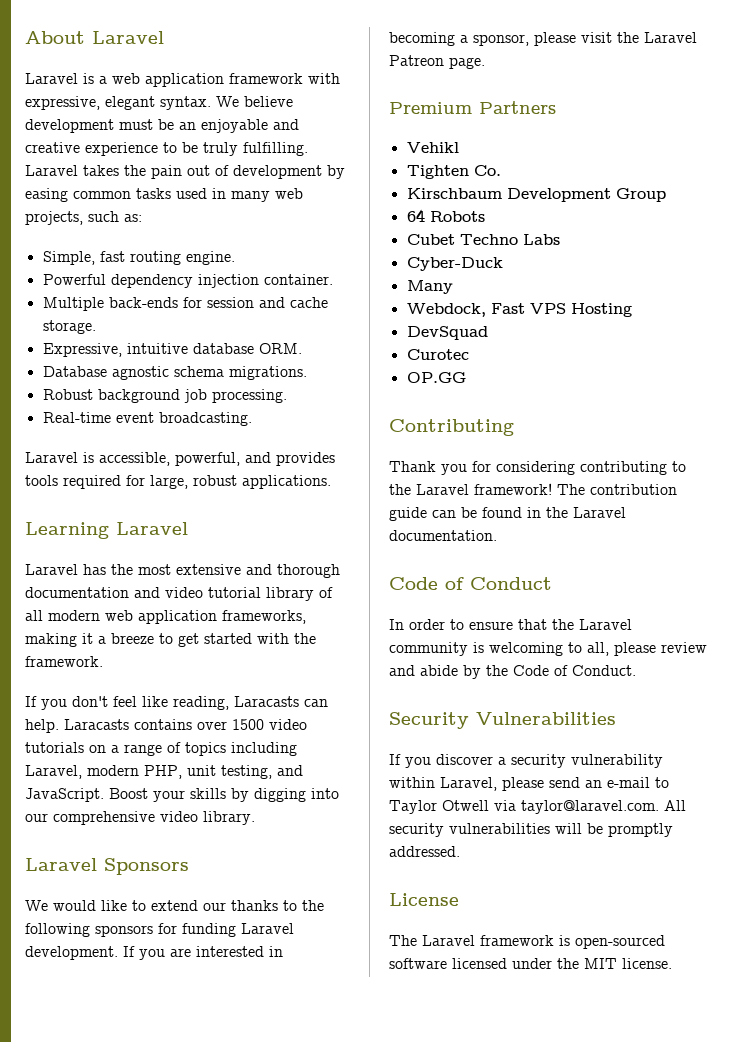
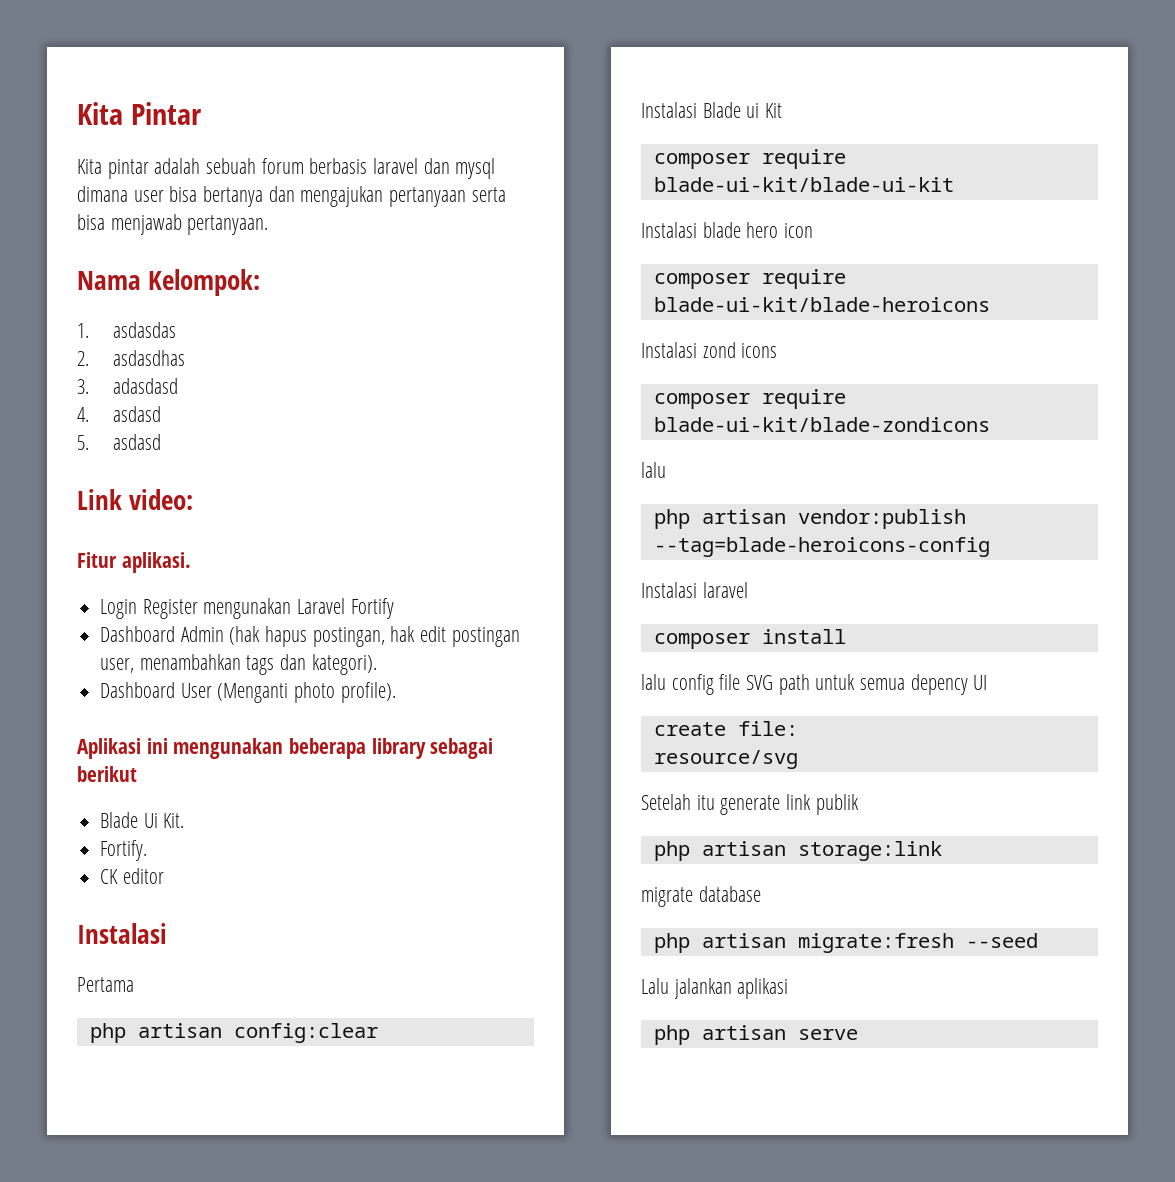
- About Laravel
- Laravel is a web application framework with expressive, elegant syntax. We believe development must be an enjoyable and creative experience to be truly fulfilling. Laravel takes the pain out of development by easing common tasks used in many web projects, such as:
- Simple, fast routing engine.
- Powerful dependency injection container.
- Multiple back-ends for session and cache storage.
- Expressive, intuitive database ORM.
- Database agnostic schema migrations.
- Robust background job processing.
- Real-time event broadcasting.
- Laravel is accessible, powerful, and provides tools required for large, robust applications.
- Learning Laravel
- Laravel has the most extensive and thorough documentation and video tutorial library of all modern web application frameworks, making it a breeze to get started with the framework.
- If you don't feel like reading, Laracasts can help. Laracasts contains over 1500 video tutorials on a range of topics including Laravel, modern PHP, unit testing, and JavaScript. Boost your skills by digging into our comprehensive video library.
- Laravel Sponsors
- We would like to extend our thanks to the following sponsors for funding Laravel development. If you are interested in becoming a sponsor, please visit the Laravel Patreon page.
- Premium Partners
- Vehikl
- Tighten Co.
- Kirschbaum Development Group
- 64 Robots
- Cubet Techno Labs
- Cyber-Duck
- Many
- Webdock, Fast VPS Hosting
- DevSquad
- Curotec
- OP.GG
- Contributing
- Thank you for considering contributing to the Laravel framework! The contribution guide can be found in the Laravel documentation.
- Code of Conduct
- In order to ensure that the Laravel community is welcoming to all, please review and abide by the Code of Conduct.
- Security Vulnerabilities
- If you discover a security vulnerability within Laravel, please send an e-mail to Taylor Otwell via taylor@laravel.com. All security vulnerabilities will be promptly addressed.
- License
- The Laravel framework is open-sourced software licensed under the MIT license.
+ Kita Pintar
+ Kita pintar adalah sebuah forum berbasis laravel dan mysql dimana user bisa bertanya dan mengajukan pertanyaan serta bisa menjawab pertanyaan.
+ Nama Kelompok:
+ 1. asdasdas
+ 2. asdasdhas
+ 3. adasdasd
+ 4. asdasd
+ 5. asdasd
+ Link video:
+ Fitur aplikasi.
+ Login Register mengunakan Laravel Fortify
+ Dashboard Admin (hak hapus postingan, hak edit postingan user, menambahkan tags dan kategori).
+ Dashboard User (Menganti photo profile).
+ Aplikasi ini mengunakan beberapa library sebagai berikut
+ Blade Ui Kit.
+ Fortify.
+ CK editor
+ Instalasi
+ Pertama
+ php artisan config:clear
+ Instalasi Blade ui Kit
+ composer require blade-ui-kit/blade-ui-kit
+ Instalasi blade hero icon
+ composer require blade-ui-kit/blade-heroicons
+ Instalasi zond icons
+ composer require blade-ui-kit/blade-zondicons
+ lalu
+ php artisan vendor:publish --tag=blade-heroicons-config
+ Instalasi laravel
+ composer install
+ lalu config file SVG path untuk semua depency UI
+ create file:
+ resource/svg
+ Setelah itu generate link publik
+ php artisan storage:link
+ migrate database
+ php artisan migrate:fresh --seed
+ Lalu jalankan aplikasi
+ php artisan serve

